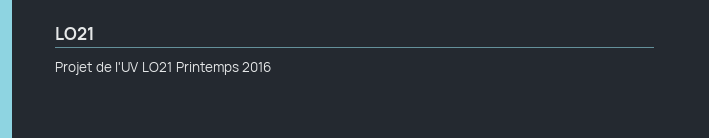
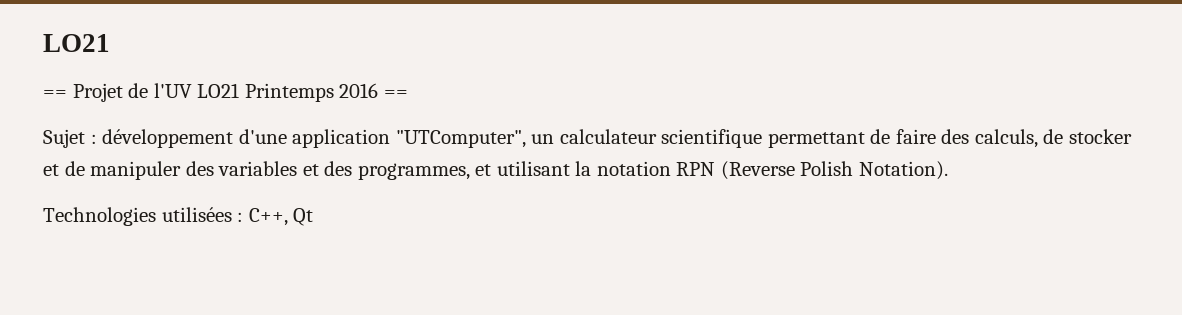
- Projet de l'UV LO21 Printemps 2016
+ == Projet de l'UV LO21 Printemps 2016 ==
+ Sujet : développement d'une application "UTComputer", un calculateur scientifique permettant de faire des calculs, de stocker et de manipuler des variables et des programmes, et utilisant la notation RPN (Reverse Polish Notation).
+ Technologies utilisées : C++, Qt

